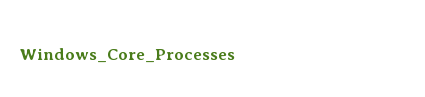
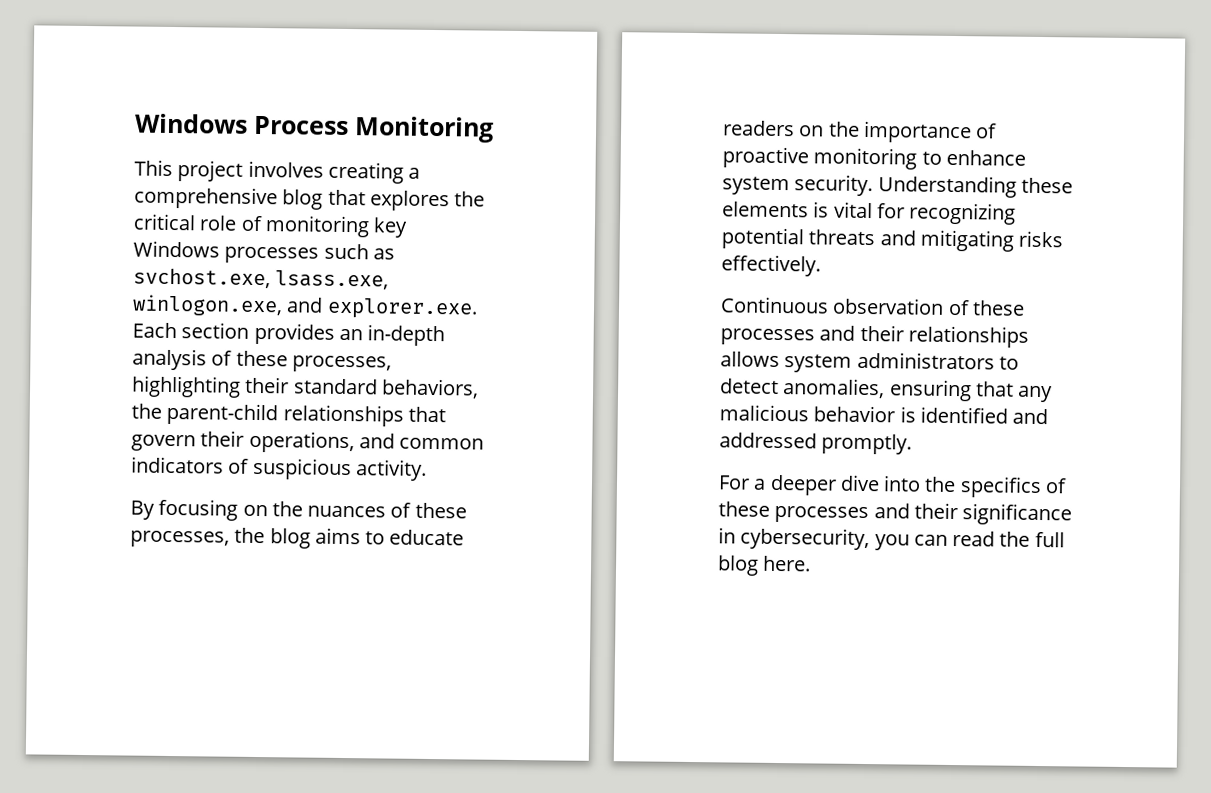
- Windows_Core_Processes
+ Windows Process Monitoring
+ This project involves creating a comprehensive blog that explores the critical role of monitoring key Windows processes such as svchost.exe, lsass.exe, winlogon.exe, and explorer.exe. Each section provides an in-depth analysis of these processes, highlighting their standard behaviors, the parent-child relationships that govern their operations, and common indicators of suspicious activity.
+ By focusing on the nuances of these processes, the blog aims to educate readers on the importance of proactive monitoring to enhance system security. Understanding these elements is vital for recognizing potential threats and mitigating risks effectively.
+ Continuous observation of these processes and their relationships allows system administrators to detect anomalies, ensuring that any malicious behavior is identified and addressed promptly.
+ For a deeper dive into the specifics of these processes and their significance in cybersecurity, you can read the full blog here.

